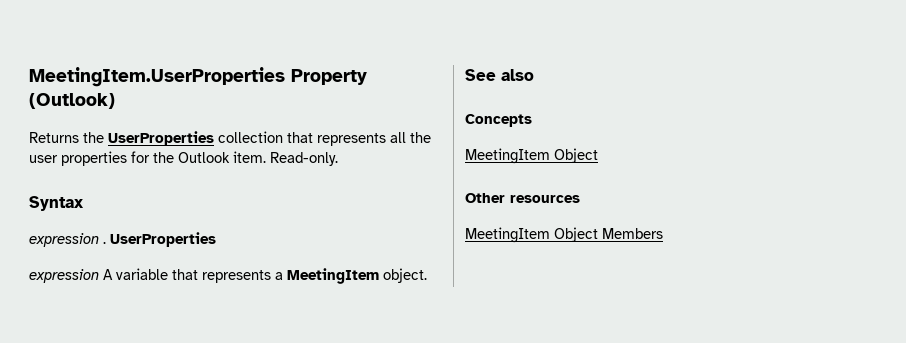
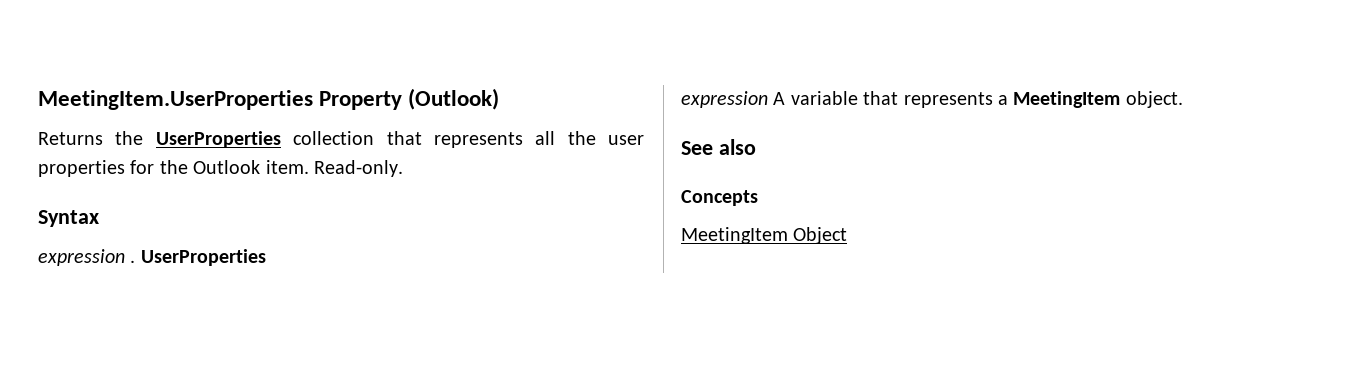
- Other resources
- MeetingItem Object Members

